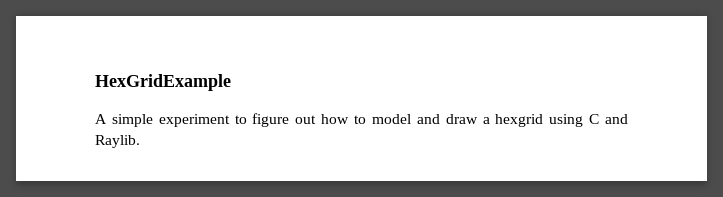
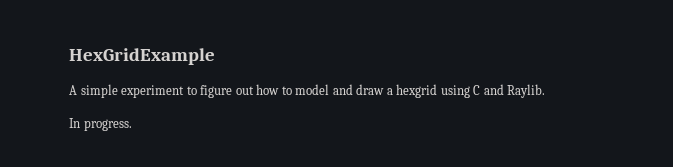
+ In progress.

